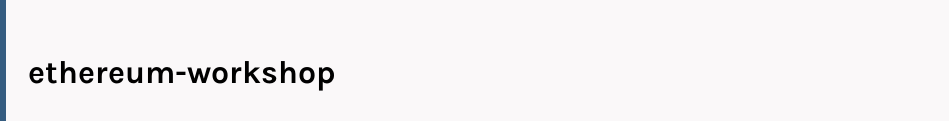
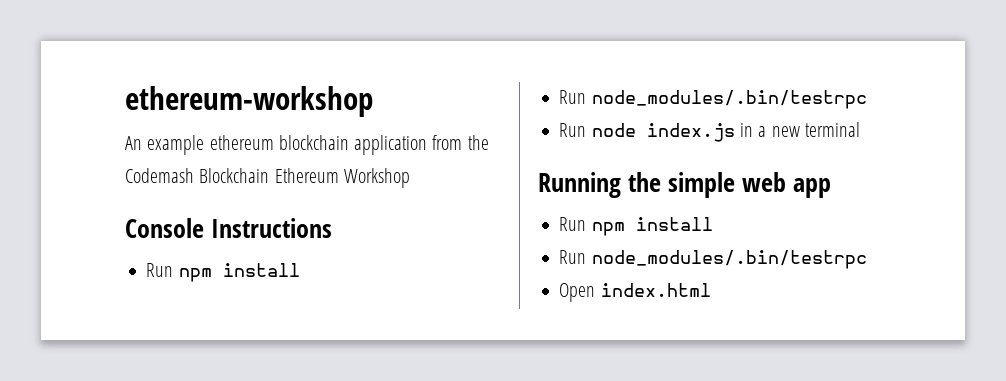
+ An example ethereum blockchain application from the Codemash Blockchain Ethereum Workshop
+ Console Instructions
+ Run npm install
+ Run node_modules/.bin/testrpc
+ Run node index.js in a new terminal
+ Running the simple web app
+ Run npm install
+ Run node_modules/.bin/testrpc
+ Open index.html

